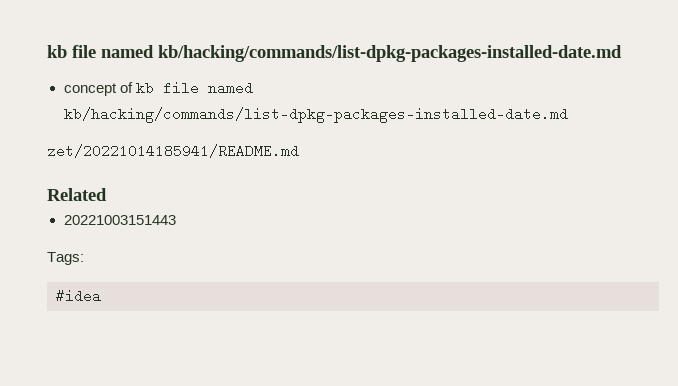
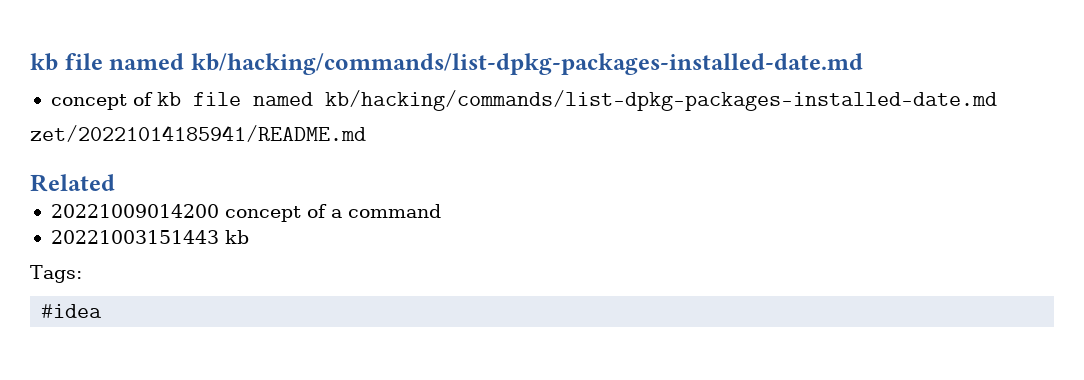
+ 20221009014200 concept of a command
- 20221003151443
+ 20221003151443 kb

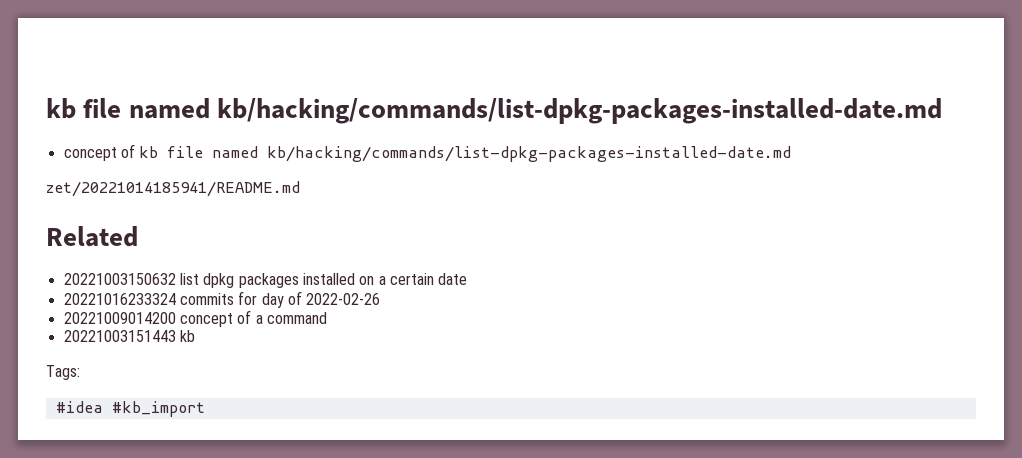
+ 20221003150632 list dpkg packages installed on a certain date
+ 20221016233324 commits for day of 2022-02-26
- #idea
+ #idea #kb_import

